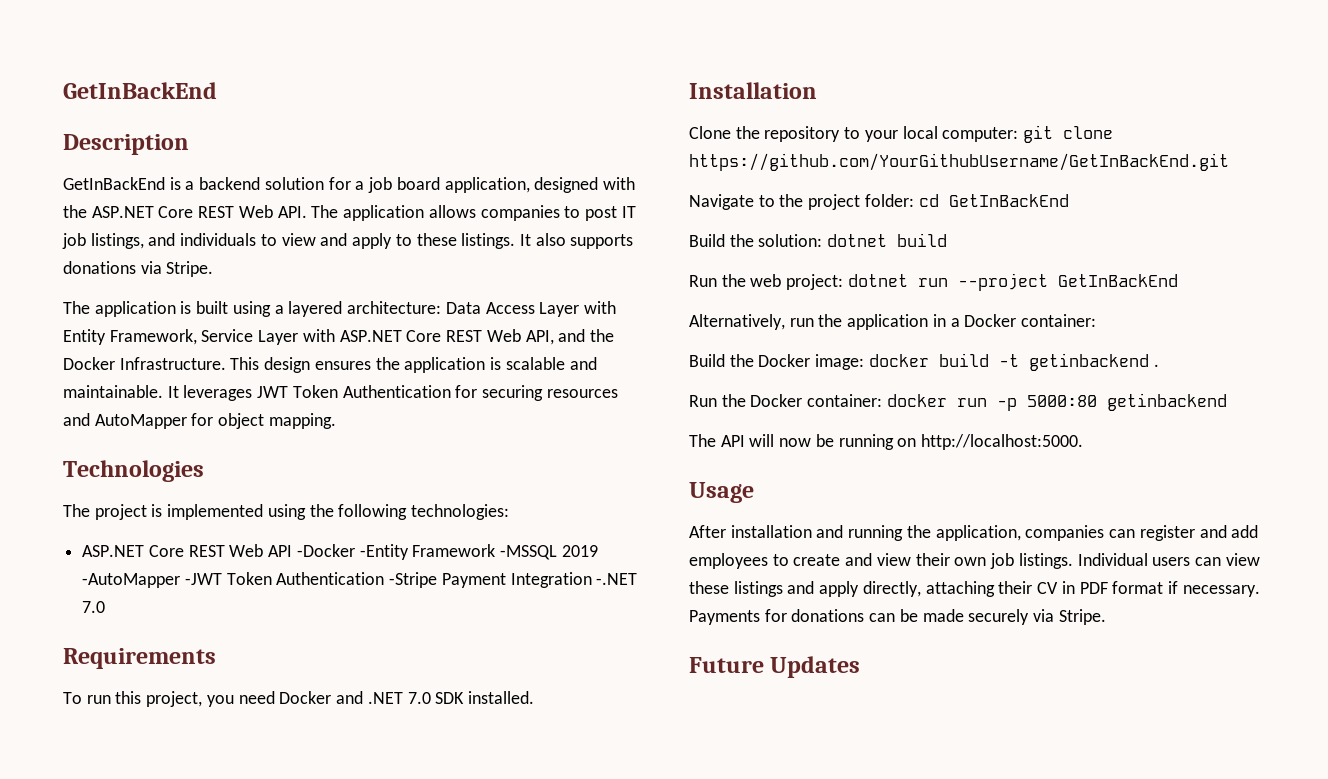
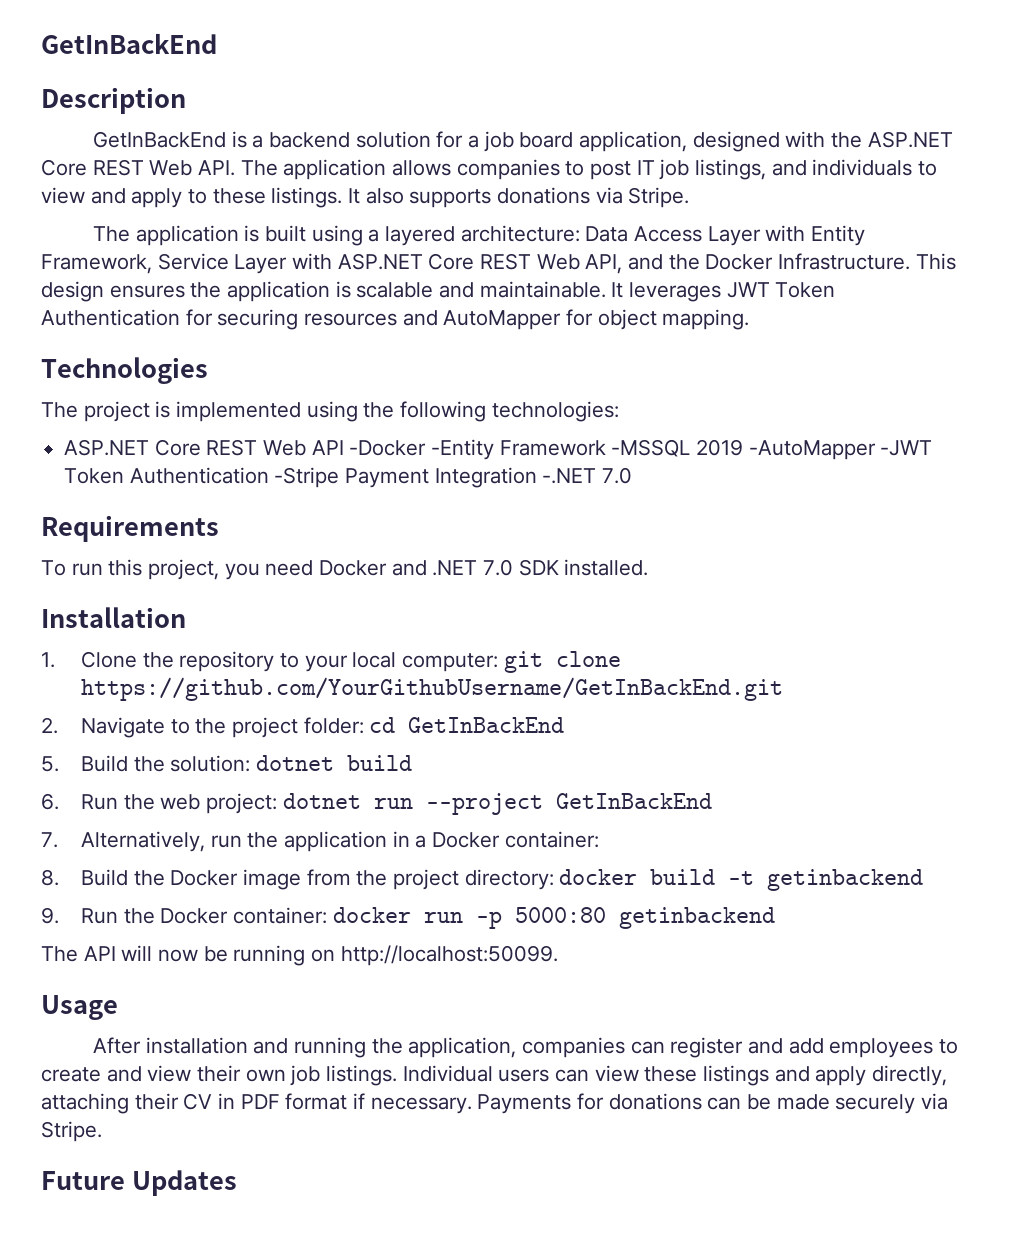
- Clone the repository to your local computer: git clone https://github.com/YourGithubUsername/GetInBackEnd.git
+ 1. Clone the repository to your local computer: git clone https://github.com/YourGithubUsername/GetInBackEnd.git
- Navigate to the project folder: cd GetInBackEnd
+ 2. Navigate to the project folder: cd GetInBackEnd
- Build the solution: dotnet build
+ 5. Build the solution: dotnet build
- Run the web project: dotnet run --project GetInBackEnd
+ 6. Run the web project: dotnet run --project GetInBackEnd
- Alternatively, run the application in a Docker container:
+ 7. Alternatively, run the application in a Docker container:
- Build the Docker image: docker build -t getinbackend .
- Run the Docker container: docker run -p 5000:80 getinbackend
+ 8. Build the Docker image from the project directory: docker build -t getinbackend
+ 9. Run the Docker container: docker run -p 5000:80 getinbackend
- The API will now be running on http://localhost:5000.
+ The API will now be running on http://localhost:50099.

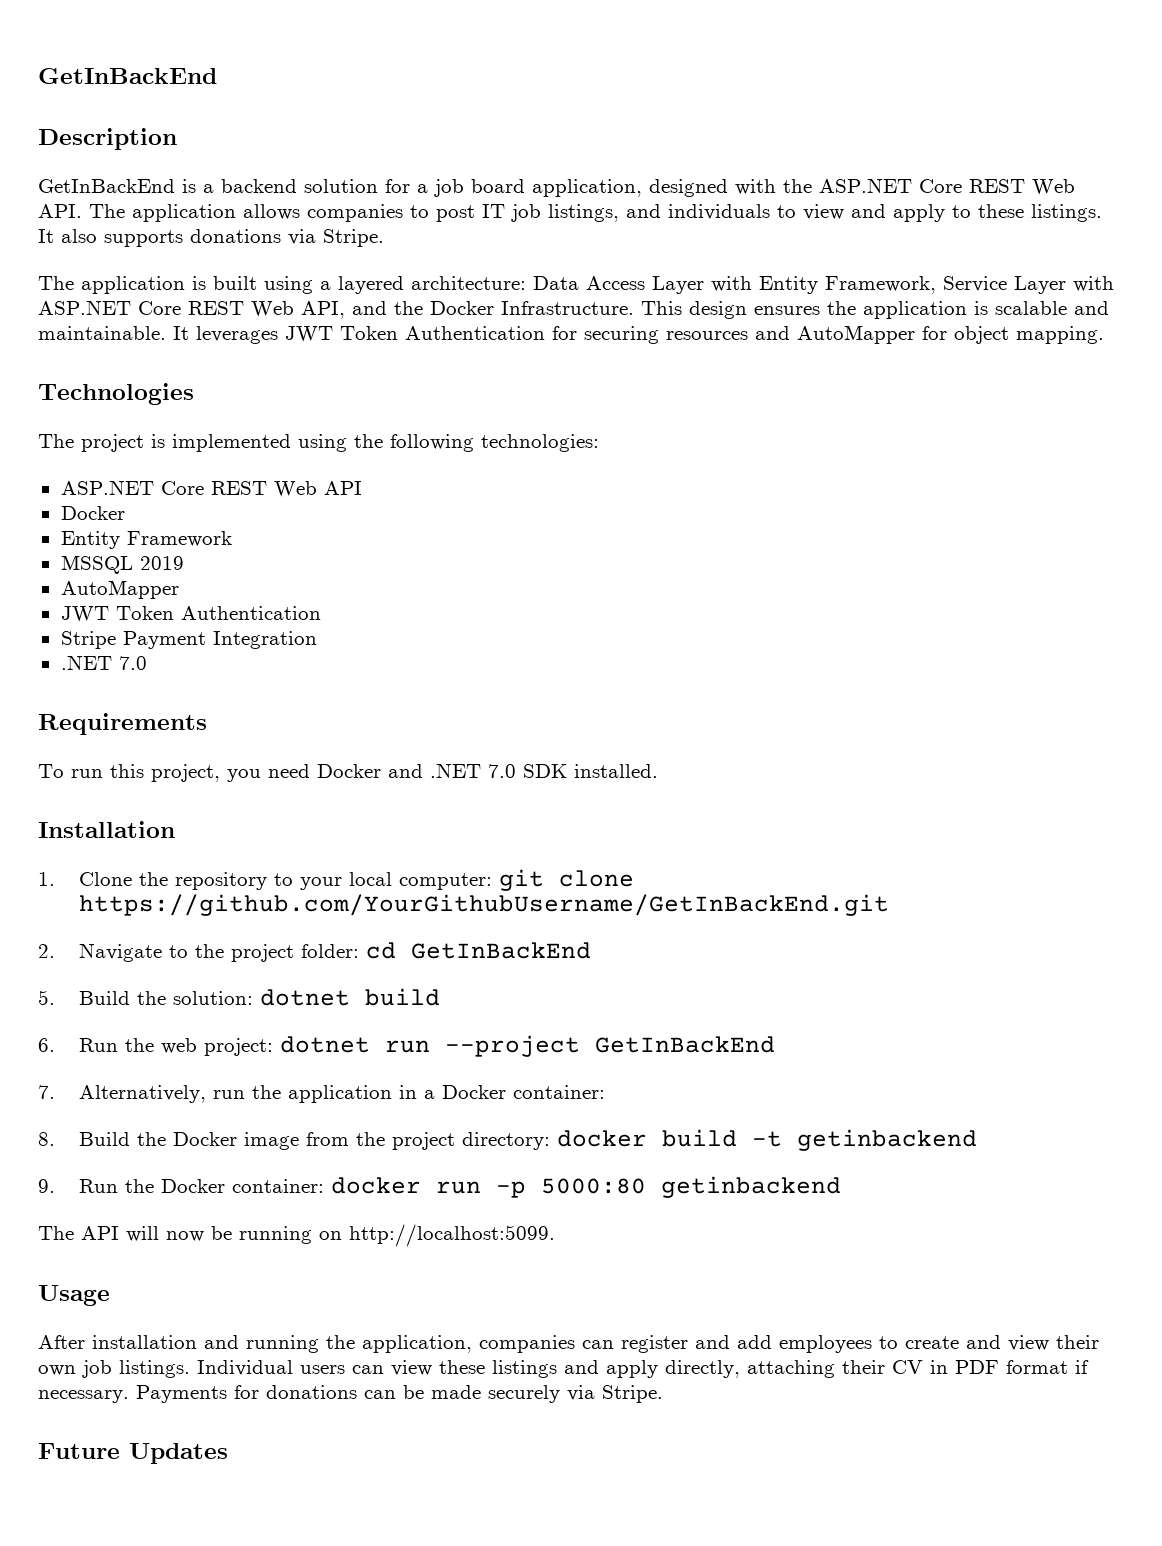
- ASP.NET Core REST Web API -Docker -Entity Framework -MSSQL 2019 -AutoMapper -JWT Token Authentication -Stripe Payment Integration -.NET 7.0
+ ASP.NET Core REST Web API
+ Docker
+ Entity Framework
+ MSSQL 2019
+ AutoMapper
+ JWT Token Authentication
+ Stripe Payment Integration
+ .NET 7.0
- The API will now be running on http://localhost:50099.
+ The API will now be running on http://localhost:5099.

